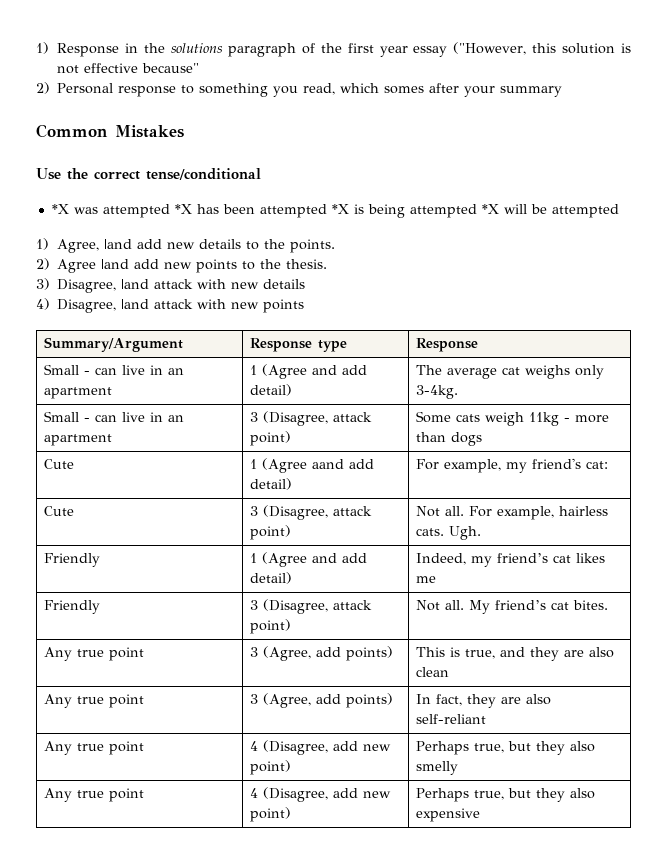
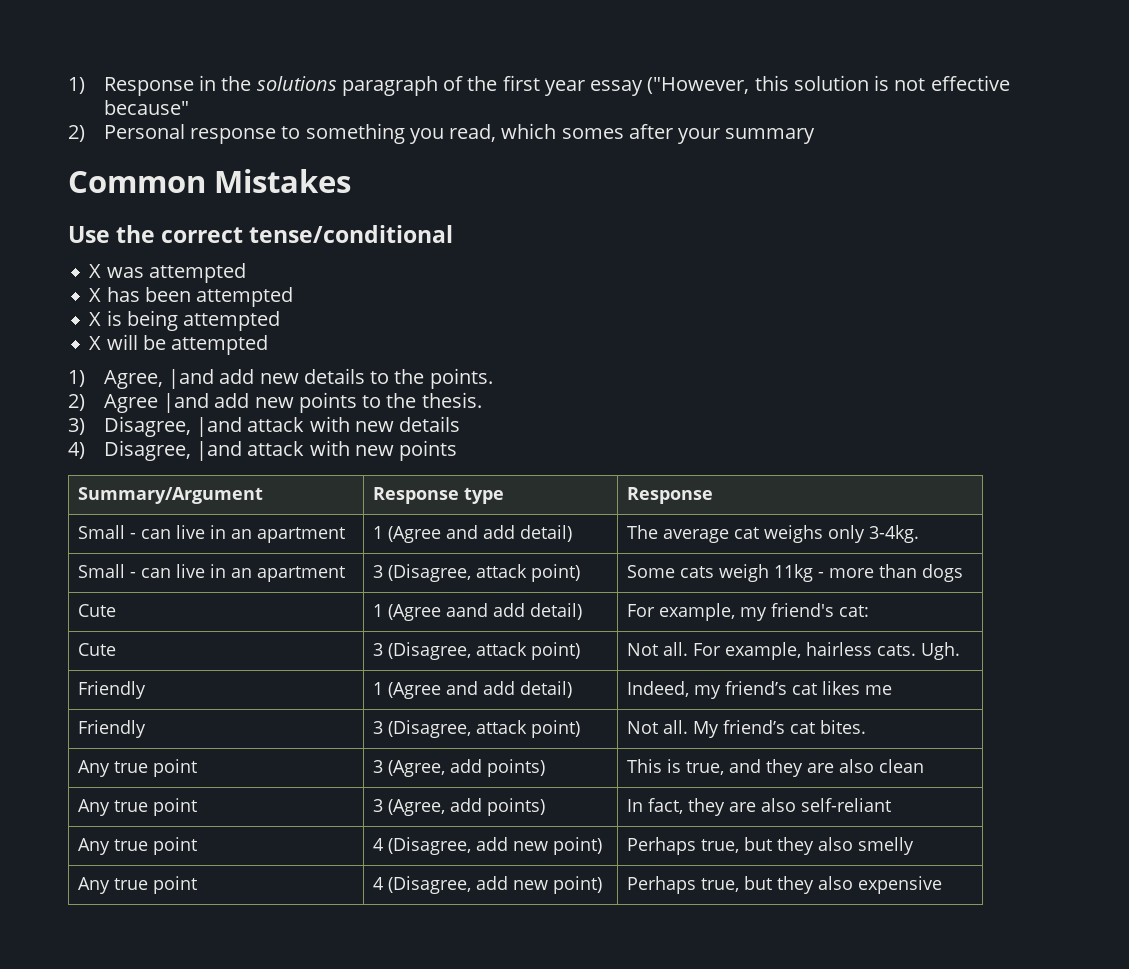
- *X was attempted *X has been attempted *X is being attempted *X will be attempted
+ X was attempted
+ X has been attempted
+ X is being attempted
+ X will be attempted

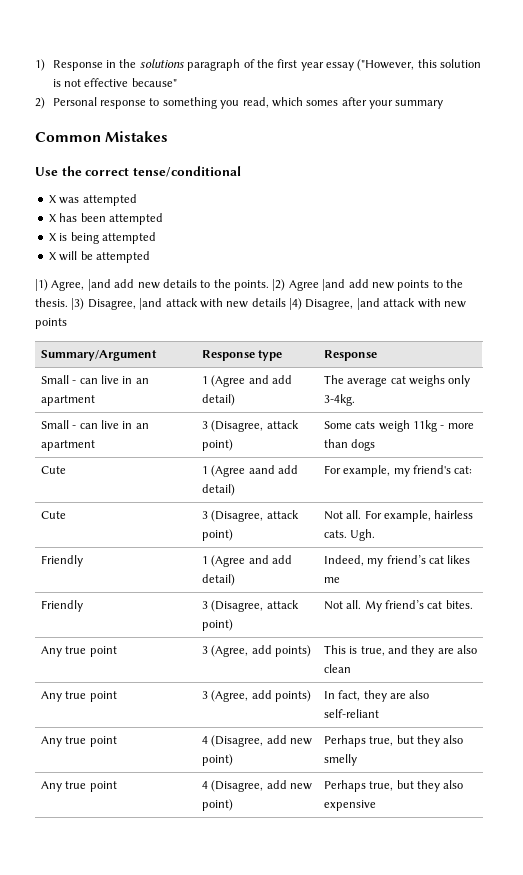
- 1) Agree, |and add new details to the points.
- 2) Agree |and add new points to the thesis.
- 3) Disagree, |and attack with new details
- 4) Disagree, |and attack with new points
+ |1) Agree, |and add new details to the points. |2) Agree |and add new points to the thesis. |3) Disagree, |and attack with new details |4) Disagree, |and attack with new points

